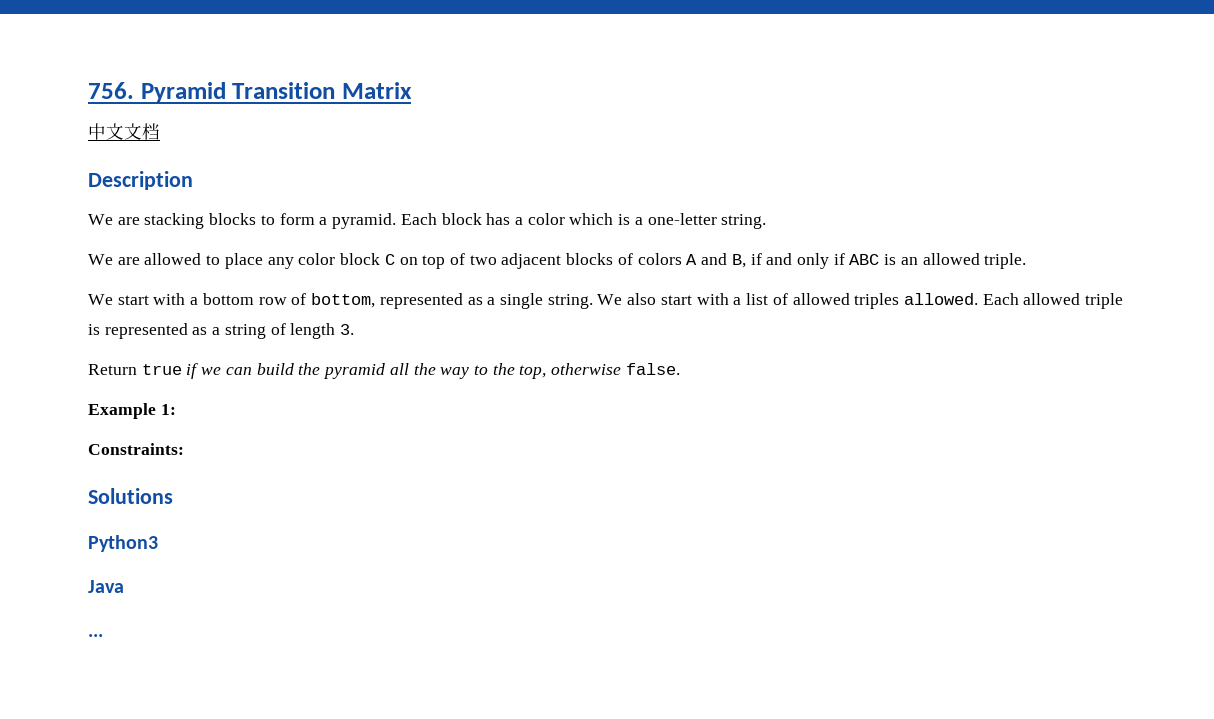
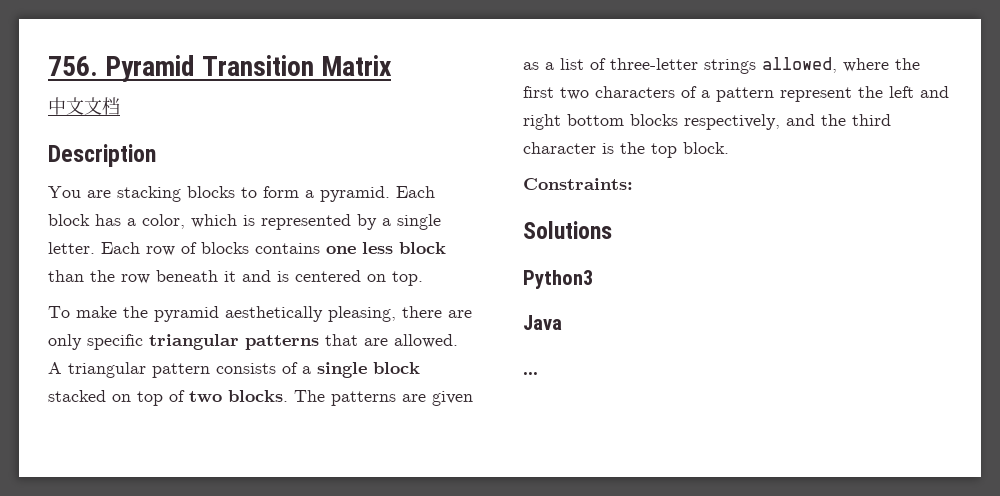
- We are stacking blocks to form a pyramid.
+ You are stacking blocks to form a pyramid.
- Each block has a color which is a one-letter string.
- We are allowed to place any color block C on top of two adjacent blocks of colors A and B, if and only if ABC is an allowed triple.
- We start with a bottom row of bottom, represented as a single string. We also start with a list of allowed triples allowed. Each allowed triple is represented as a string of length 3.
- Return true if we can build the pyramid all the way to the top, otherwise false.
- Example 1:
+ Each block has a color, which is represented by a single letter. Each row of blocks contains one less block than the row beneath it and is centered on top.
+ To make the pyramid aesthetically pleasing, there are only specific triangular patterns that are allowed. A triangular pattern consists of a single block stacked on top of two blocks. The patterns are given as a list of three-letter strings allowed, where the first two characters of a pattern represent the left and right bottom blocks respectively, and the third character is the top block.

